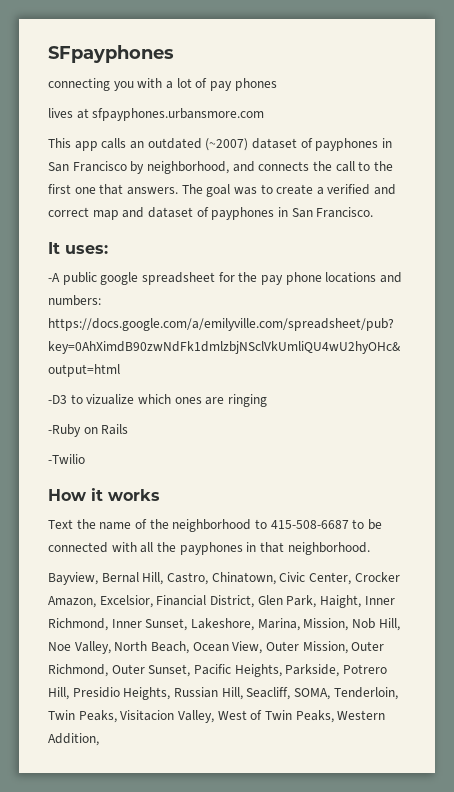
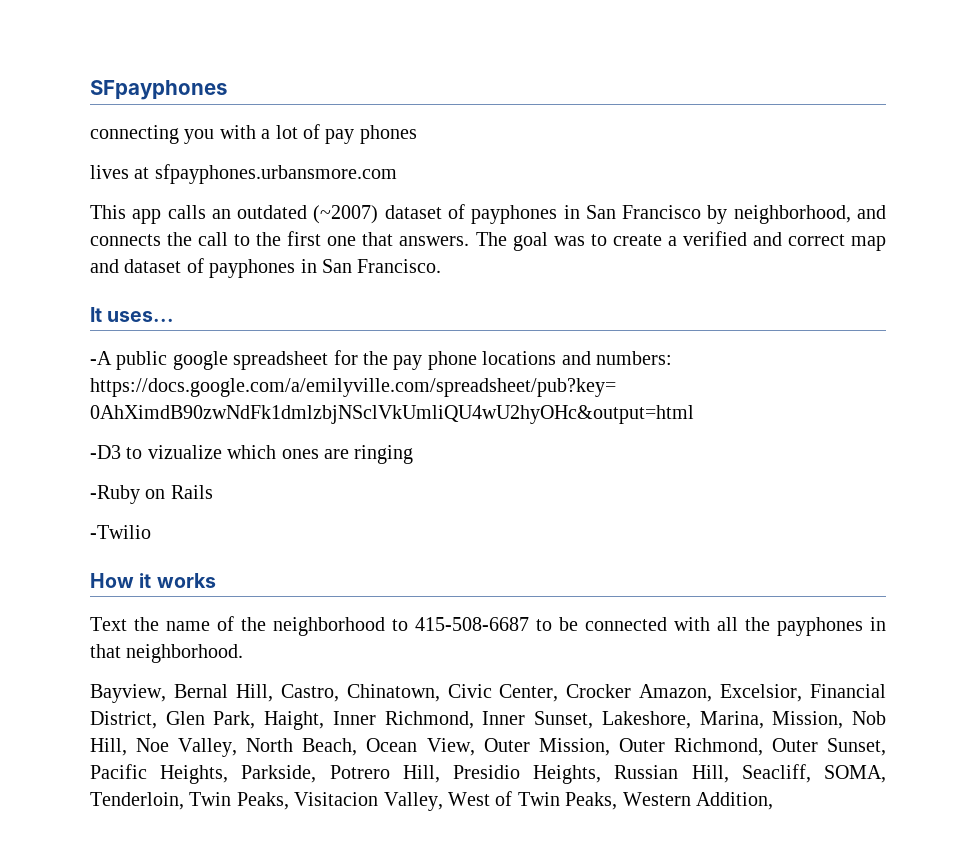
- It uses:
+ It uses...

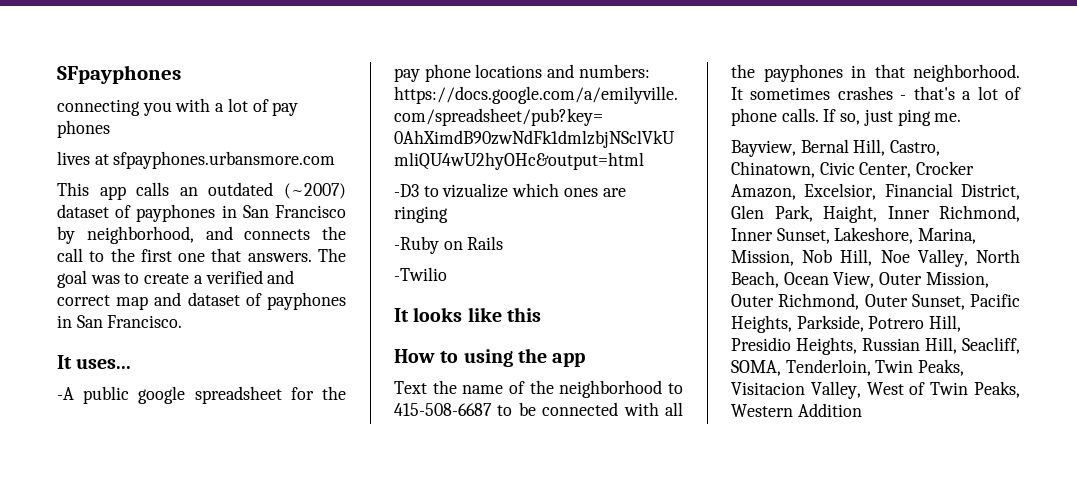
- How it works
+ It looks like this
+ How to using the app
+ It sometimes crashes - that's a lot of phone calls. If so, just ping me.
- Bayview, Bernal Hill, Castro, Chinatown, Civic Center, Crocker Amazon, Excelsior, Financial District, Glen Park, Haight, Inner Richmond, Inner Sunset, Lakeshore, Marina, Mission, Nob Hill, Noe Valley, North Beach, Ocean View, Outer Mission, Outer Richmond, Outer Sunset, Pacific Heights, Parkside, Potrero Hill, Presidio Heights, Russian Hill, Seacliff, SOMA, Tenderloin, Twin Peaks, Visitacion Valley, West of Twin Peaks, Western Addition,
+ Bayview, Bernal Hill, Castro, Chinatown, Civic Center, Crocker Amazon, Excelsior, Financial District, Glen Park, Haight, Inner Richmond, Inner Sunset, Lakeshore, Marina, Mission, Nob Hill, Noe Valley, North Beach, Ocean View, Outer Mission, Outer Richmond, Outer Sunset, Pacific Heights, Parkside, Potrero Hill, Presidio Heights, Russian Hill, Seacliff, SOMA, Tenderloin, Twin Peaks, Visitacion Valley, West of Twin Peaks, Western Addition

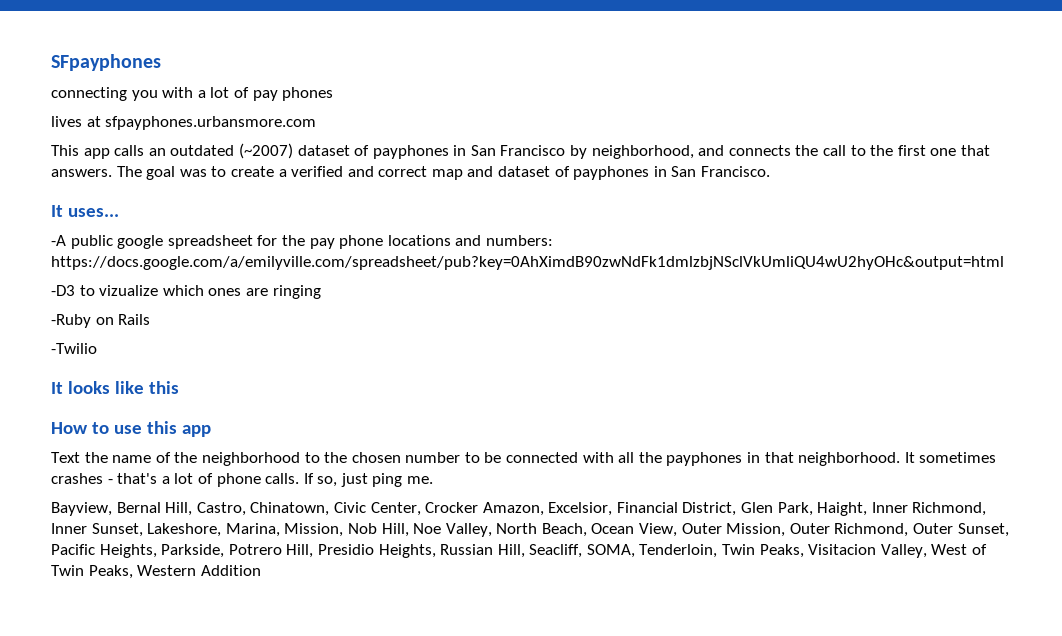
- How to using the app
+ How to use this app
- Text the name of the neighborhood to 415-508-6687 to be connected with all the payphones in that neighborhood.
+ Text the name of the neighborhood to the chosen number to be connected with all the payphones in that neighborhood.

